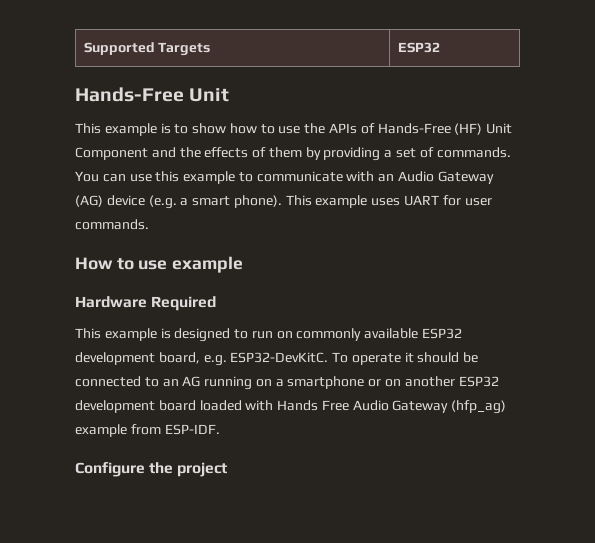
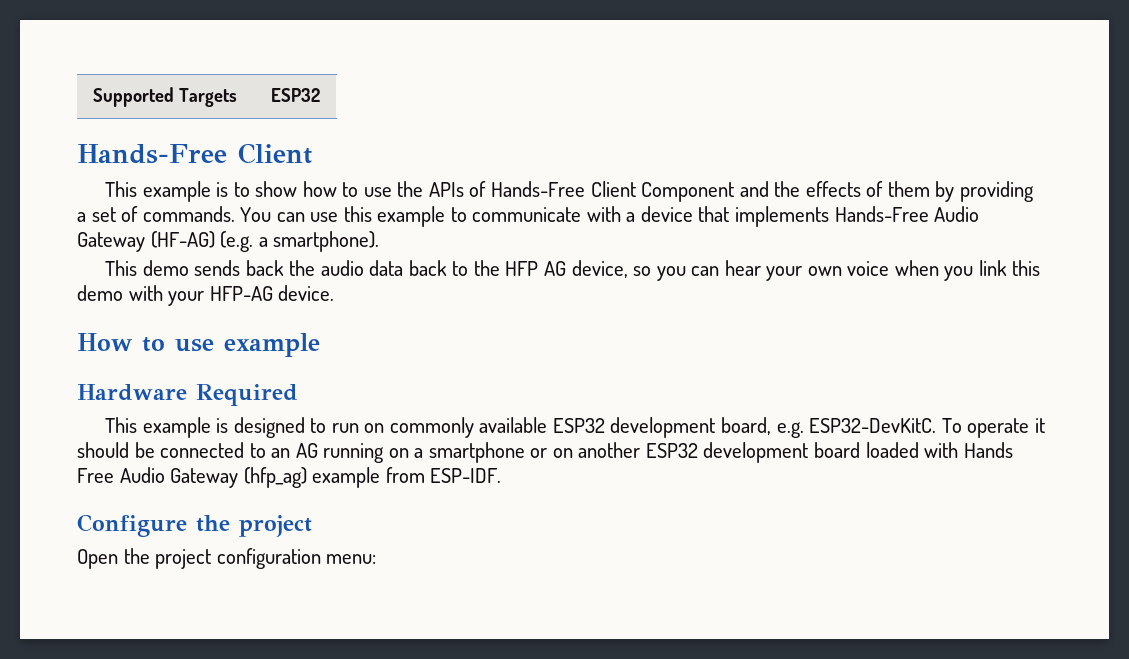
  Supported Targets | ESP32
- Hands-Free Unit
+ Hands-Free Client
- This example is to show how to use the APIs of Hands-Free (HF) Unit Component and the effects of them by providing a set of commands.
+ This example is to show how to use the APIs of Hands-Free Client Component and the effects of them by providing a set of commands.
- You can use this example to communicate with an Audio Gateway (AG) device (e.g. a smart phone). This example uses UART for user commands.
+ You can use this example to communicate with a device that implements Hands-Free Audio Gateway (HF-AG) (e.g. a smartphone).
+ This demo sends back the audio data back to the HFP AG device, so you can hear your own voice when you link this demo with your HFP-AG device.
+ Open the project configuration menu:

